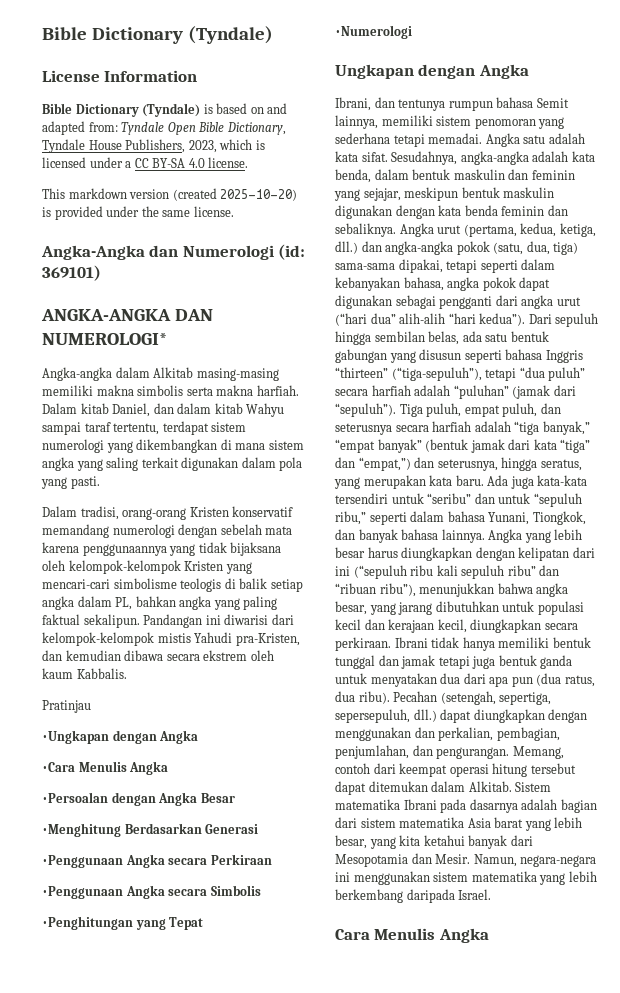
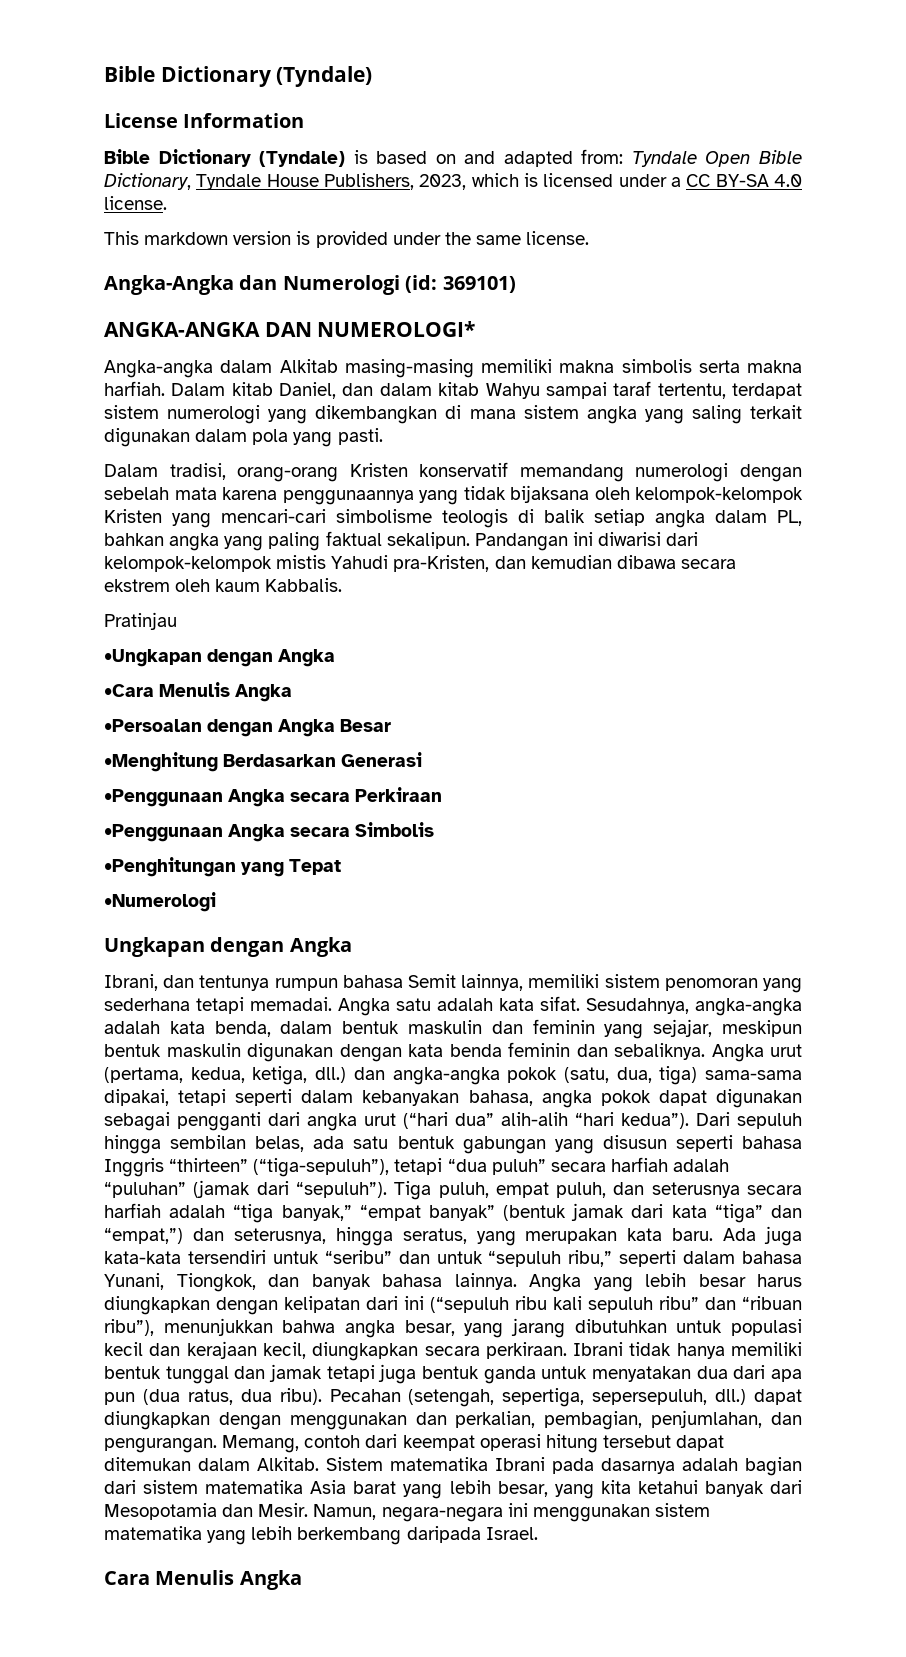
- This markdown version (created 2025-10-20) is provided under the same license.
+ This markdown version is provided under the same license.

